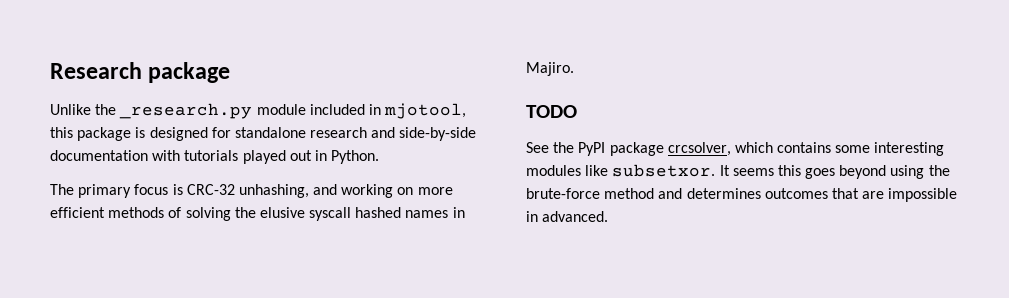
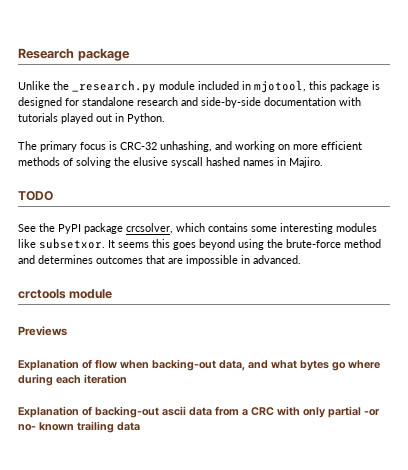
+ crctools module
+ Previews
+ Explanation of flow when backing-out data, and what bytes go where during each iteration
+ Explanation of backing-out ascii data from a CRC with only partial -or no- known trailing data

